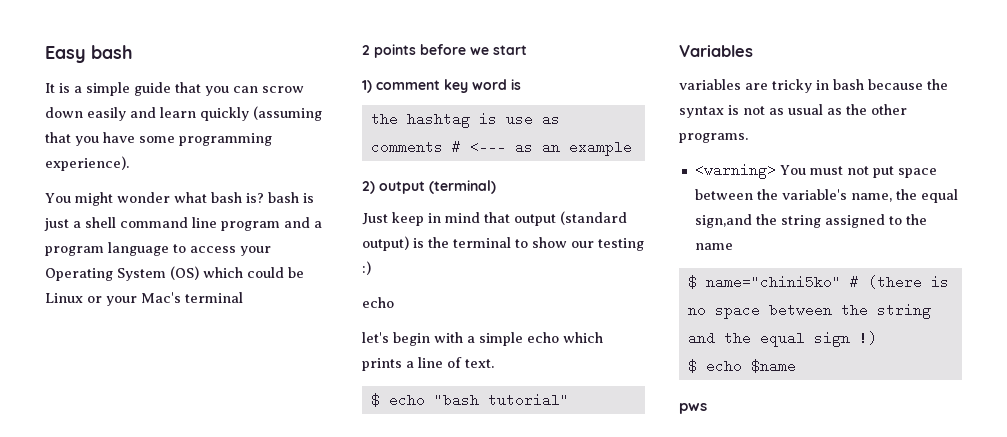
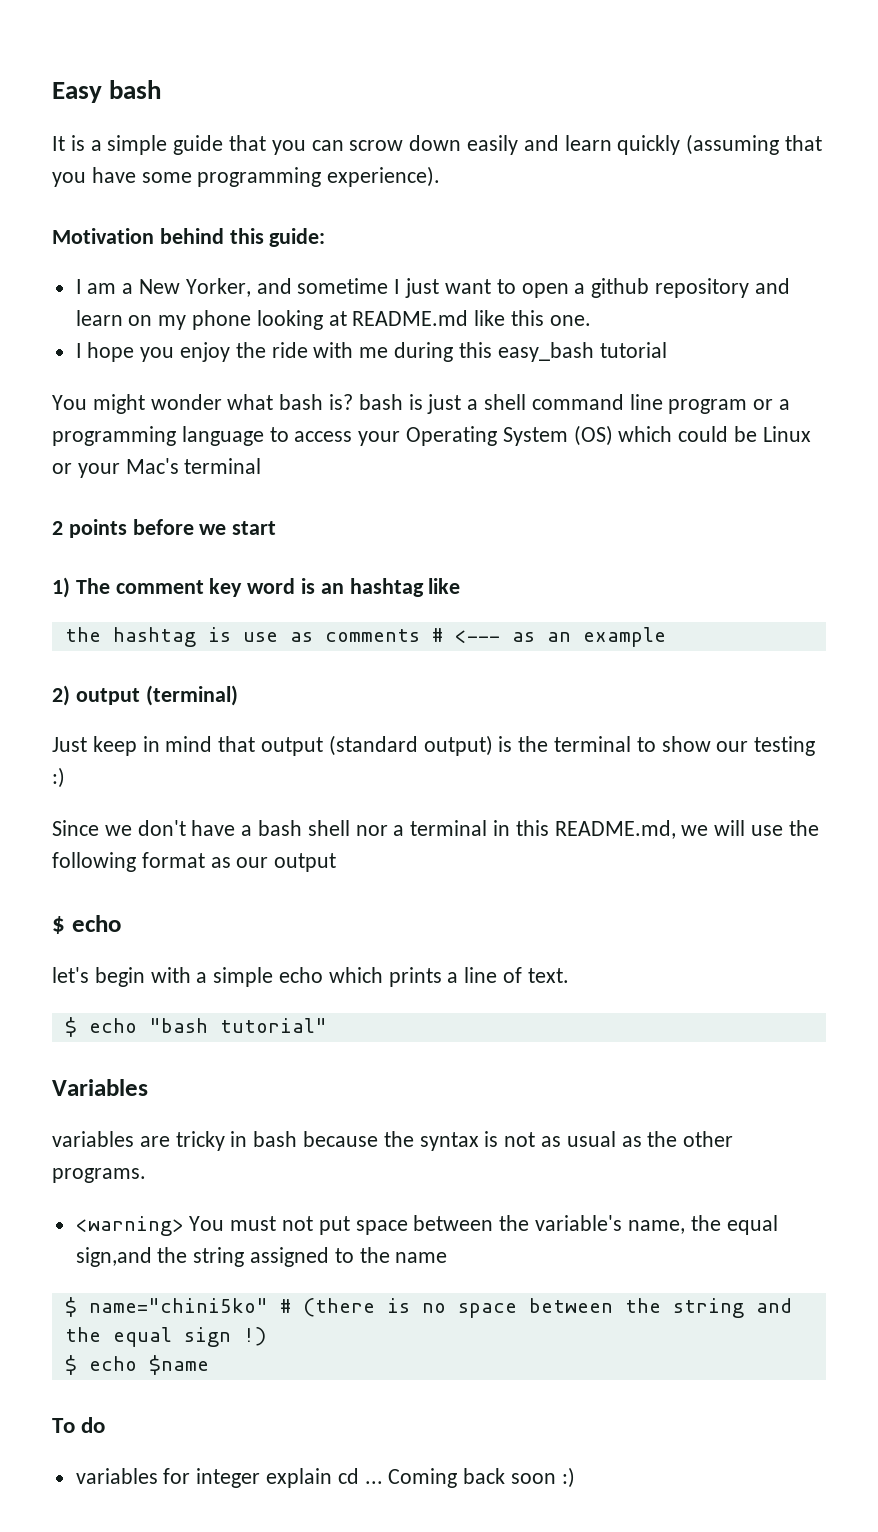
+ Motivation behind this guide:
+ I am a New Yorker, and sometime I just want to open a github repository and learn on my phone looking at README.md like this one.
+ I hope you enjoy the ride with me during this easy_bash tutorial
- You might wonder what bash is? bash is just a shell command line program and a program language to access your Operating System (OS) which could be Linux or your Mac's terminal
+ You might wonder what bash is? bash is just a shell command line program or a programming language to access your Operating System (OS) which could be Linux or your Mac's terminal
- 1) comment key word is
+ 1) The comment key word is an hashtag like
  Just keep in mind that output (standard output) is the terminal to show our testing :)
- echo
+ Since we don't have a bash shell nor a terminal in this README.md, we will use the following format as our output
+ $ echo
- pws
+ To do
+ variables for integer explain cd ... Coming back soon :)

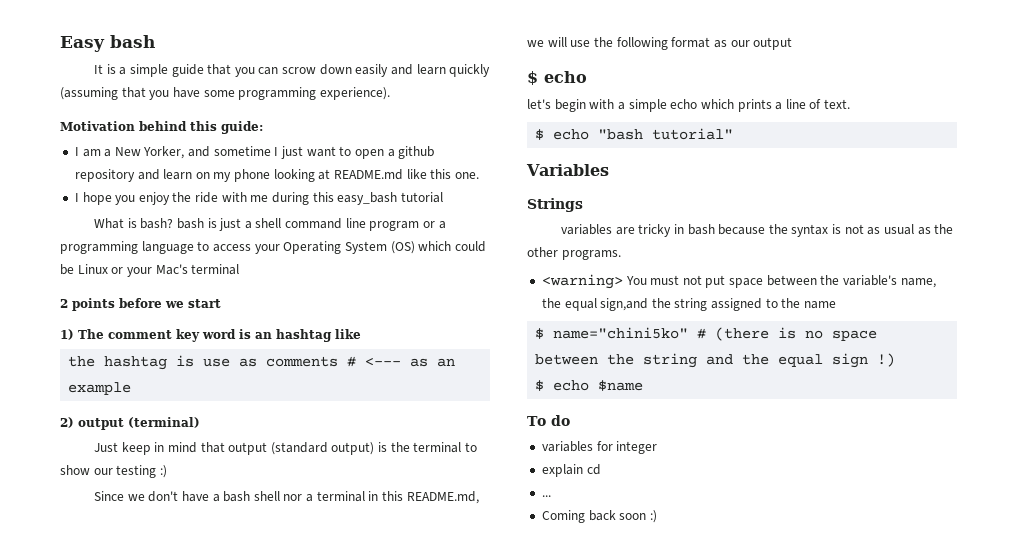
- You might wonder what bash is? bash is just a shell command line program or a programming language to access your Operating System (OS) which could be Linux or your Mac's terminal
+ What is bash? bash is just a shell command line program or a programming language to access your Operating System (OS) which could be Linux or your Mac's terminal
+ Strings
- variables for integer explain cd ... Coming back soon :)
+ variables for integer
+ explain cd
+ ...
+ Coming back soon :)

